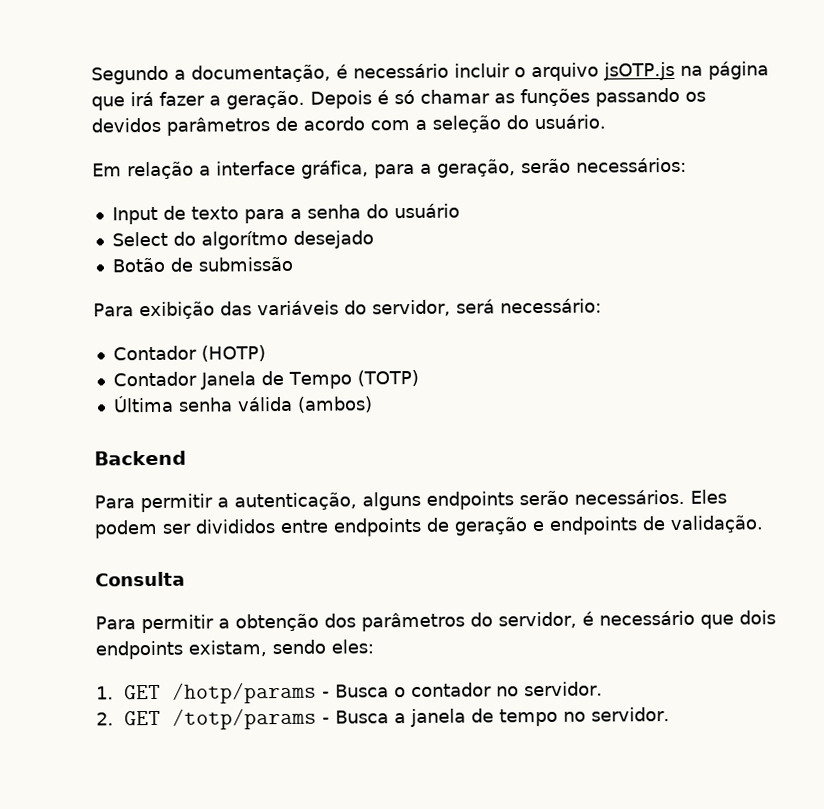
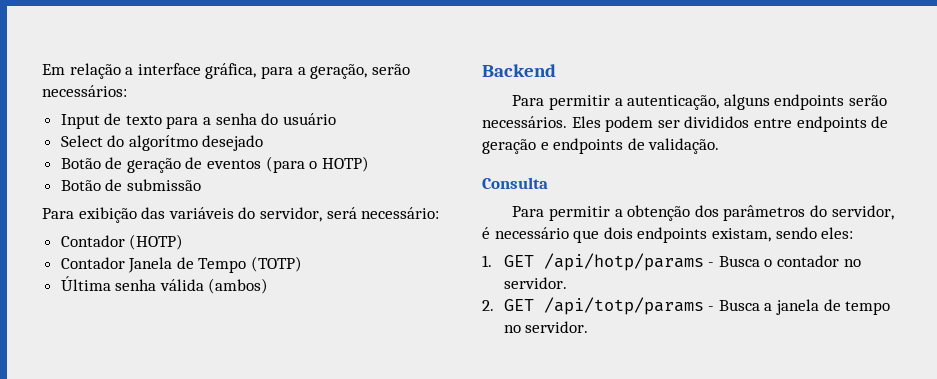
- Segundo a documentação, é necessário incluir o arquivo jsOTP.js na página que irá fazer a geração. Depois é só chamar as funções passando os devidos parâmetros de acordo com a seleção do usuário.
+ Botão de geração de eventos (para o HOTP)
- 1. GET /hotp/params - Busca o contador no servidor.
+ 1. GET /api/hotp/params - Busca o contador no servidor.
- 2. GET /totp/params - Busca a janela de tempo no servidor.
+ 2. GET /api/totp/params - Busca a janela de tempo no servidor.

